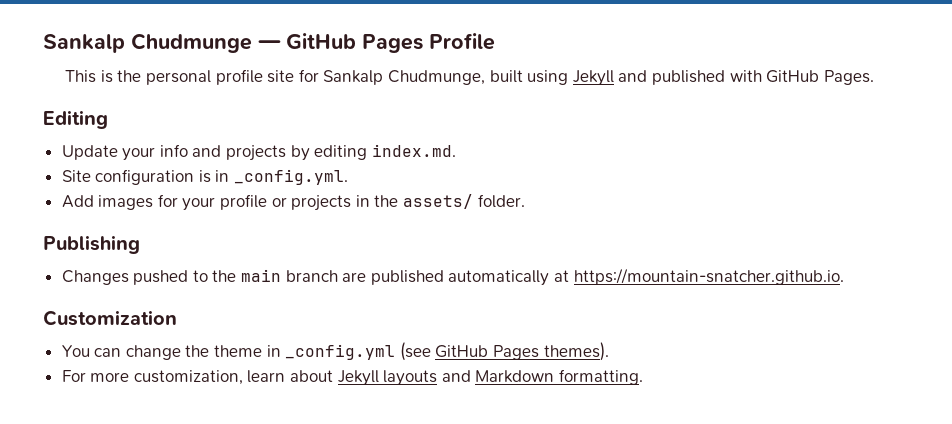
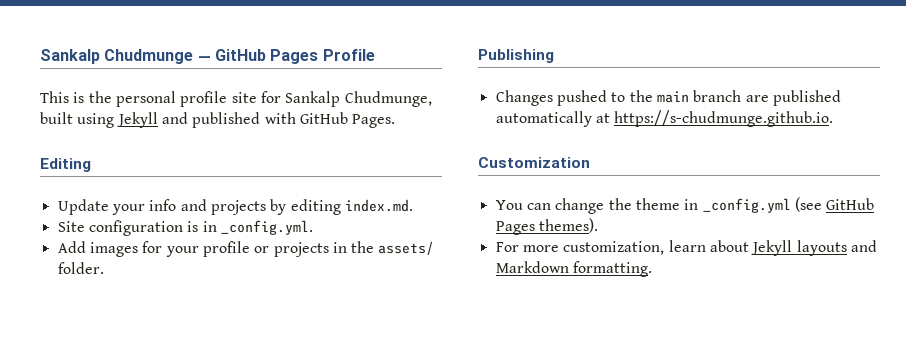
- Changes pushed to the main branch are published automatically at https://mountain-snatcher.github.io.
+ Changes pushed to the main branch are published automatically at https://s-chudmunge.github.io.

